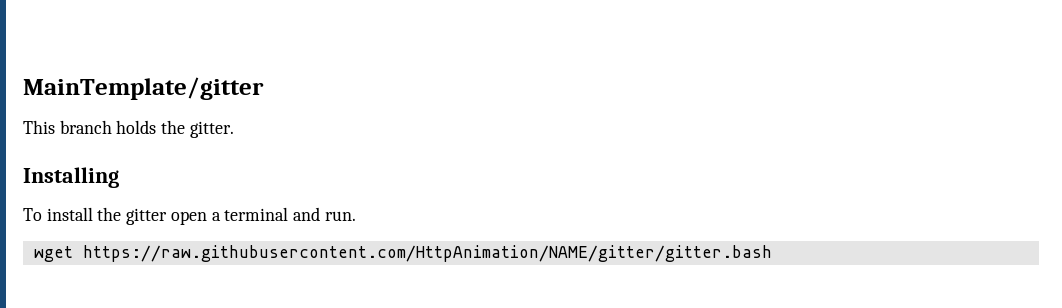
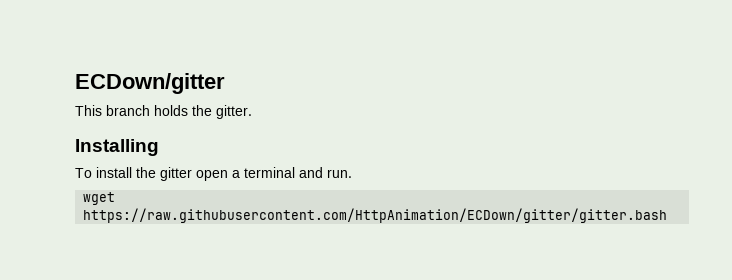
- MainTemplate/gitter
+ ECDown/gitter
- wget https://raw.githubusercontent.com/HttpAnimation/NAME/gitter/gitter.bash
+ wget https://raw.githubusercontent.com/HttpAnimation/ECDown/gitter/gitter.bash

